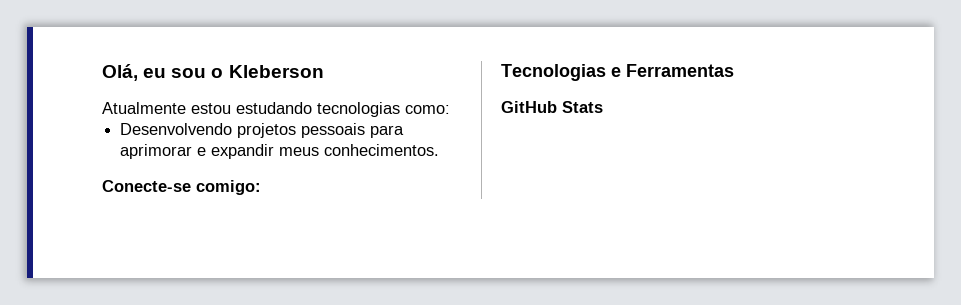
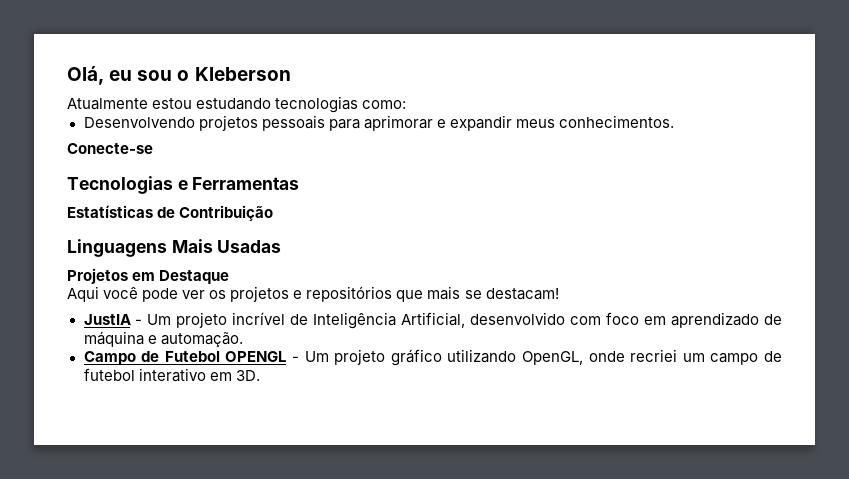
- Conecte-se comigo:
+ Conecte-se
- GitHub Stats
+ Estatísticas de Contribuição
+ Linguagens Mais Usadas
+ Projetos em Destaque
+ Aqui você pode ver os projetos e repositórios que mais se destacam!
+ JustIA - Um projeto incrível de Inteligência Artificial, desenvolvido com foco em aprendizado de máquina e automação.
+ Campo de Futebol OPENGL - Um projeto gráfico utilizando OpenGL, onde recriei um campo de futebol interativo em 3D.

